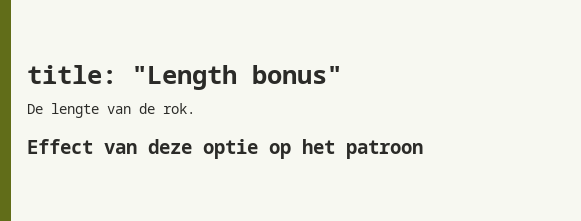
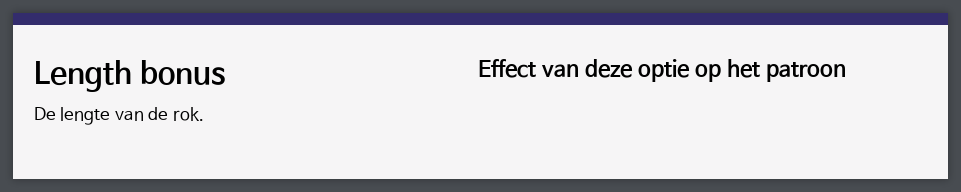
- title: "Length bonus"
+ Length bonus

